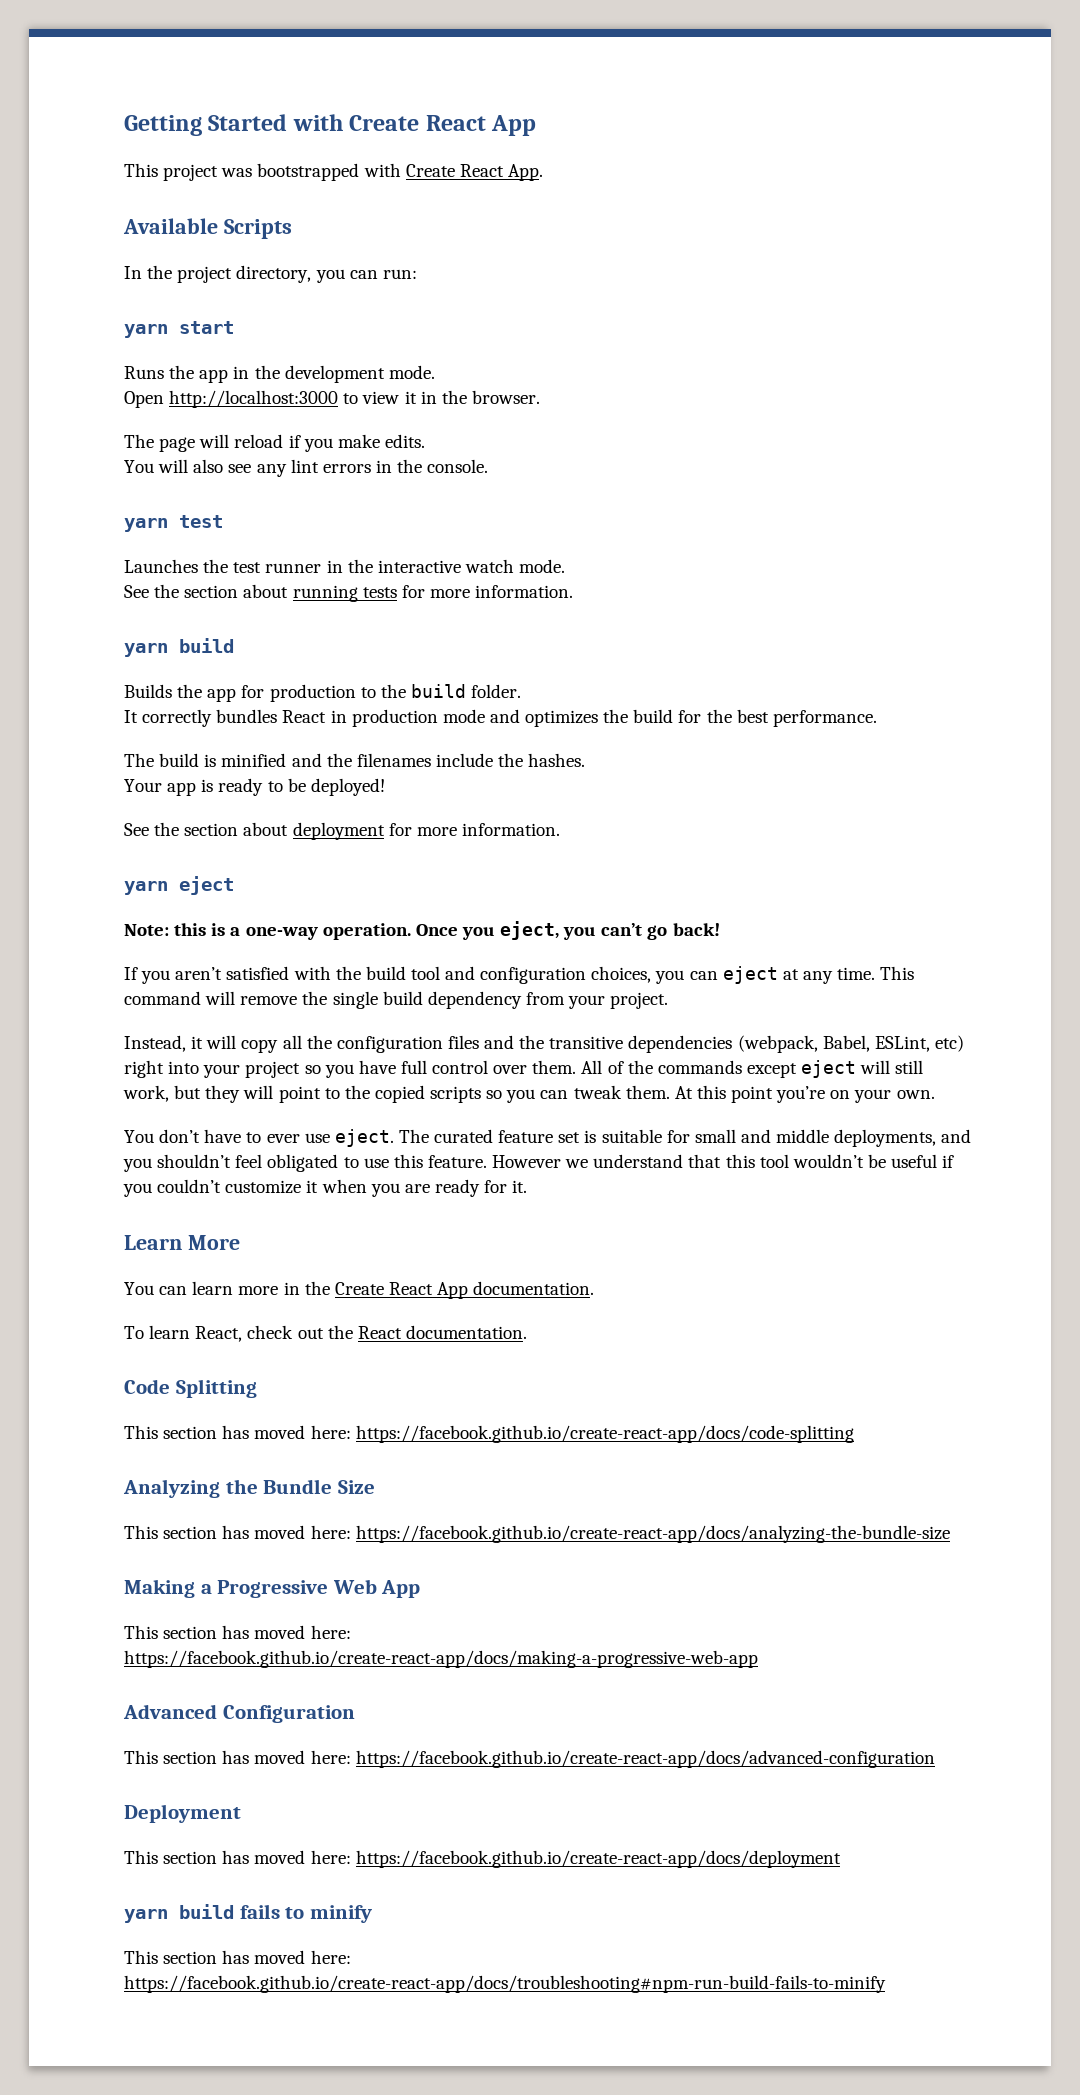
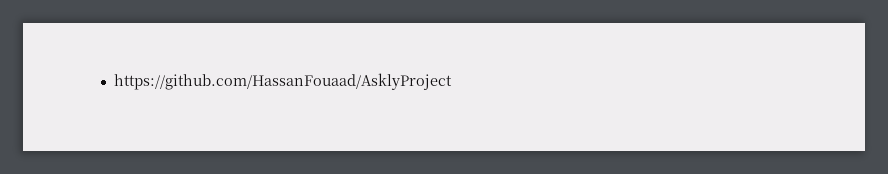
- Getting Started with Create React App
- This project was bootstrapped with Create React App.
- Available Scripts
- In the project directory, you can run:
- yarn start
- Runs the app in the development mode.
- Open http://localhost:3000 to view it in the browser.
- The page will reload if you make edits.
- You will also see any lint errors in the console.
- yarn test
- Launches the test runner in the interactive watch mode.
- See the section about running tests for more information.
- yarn build
- Builds the app for production to the build folder.
- It correctly bundles React in production mode and optimizes the build for the best performance.
- The build is minified and the filenames include the hashes.
- Your app is ready to be deployed!
- See the section about deployment for more information.
- yarn eject
- Note: this is a one-way operation. Once you eject, you can’t go back!
- If you aren’t satisfied with the build tool and configuration choices, you can eject at any time. This command will remove the single build dependency from your project.
- Instead, it will copy all the configuration files and the transitive dependencies (webpack, Babel, ESLint, etc) right into your project so you have full control over them. All of the commands except eject will still work, but they will point to the copied scripts so you can tweak them. At this point you’re on your own.
- You don’t have to ever use eject. The curated feature set is suitable for small and middle deployments, and you shouldn’t feel obligated to use this feature. However we understand that this tool wouldn’t be useful if you couldn’t customize it when you are ready for it.
- Learn More
- You can learn more in the Create React App documentation.
- To learn React, check out the React documentation.
- Code Splitting
- This section has moved here: https://facebook.github.io/create-react-app/docs/code-splitting
- Analyzing the Bundle Size
- This section has moved here: https://facebook.github.io/create-react-app/docs/analyzing-the-bundle-size
- Making a Progressive Web App
- This section has moved here: https://facebook.github.io/create-react-app/docs/making-a-progressive-web-app
- Advanced Configuration
- This section has moved here: https://facebook.github.io/create-react-app/docs/advanced-configuration
- Deployment
- This section has moved here: https://facebook.github.io/create-react-app/docs/deployment
- yarn build fails to minify
- This section has moved here: https://facebook.github.io/create-react-app/docs/troubleshooting#npm-run-build-fails-to-minify
+ https://github.com/HassanFouaad/AsklyProject

